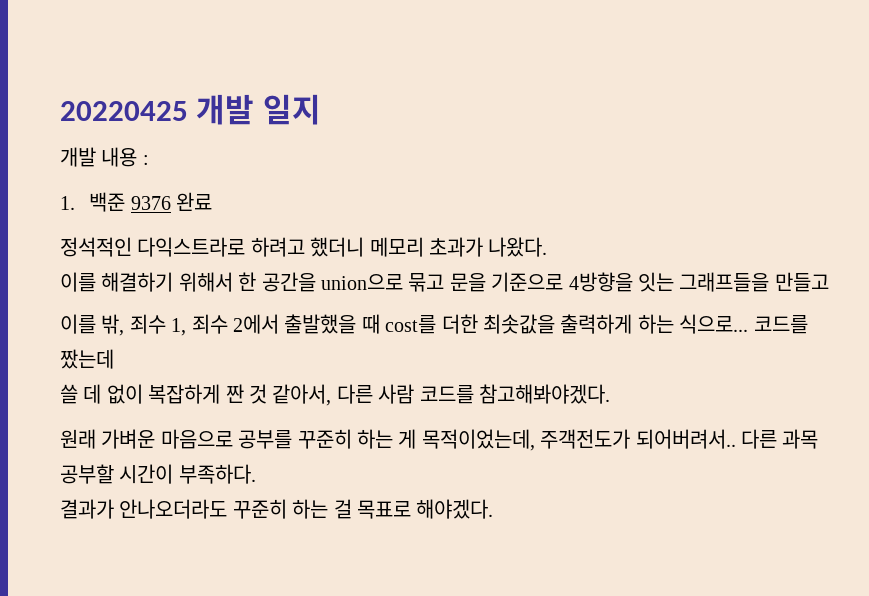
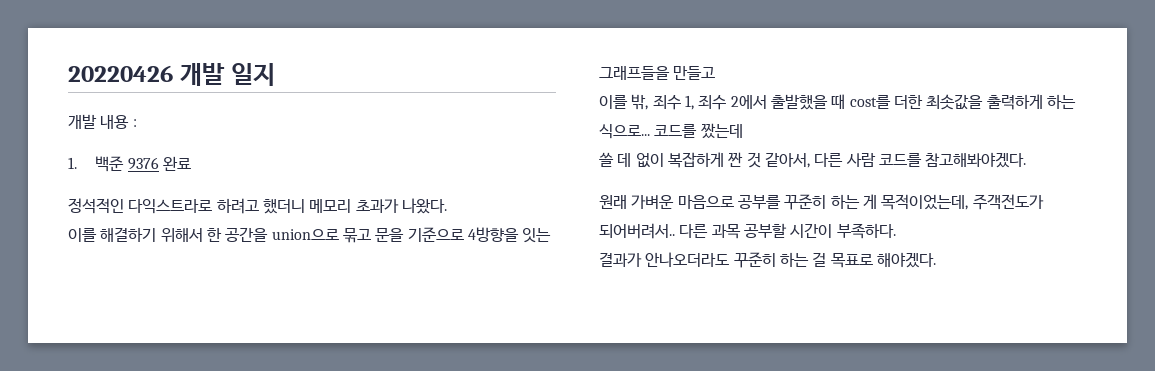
- 20220425 개발 일지
+ 20220426 개발 일지

